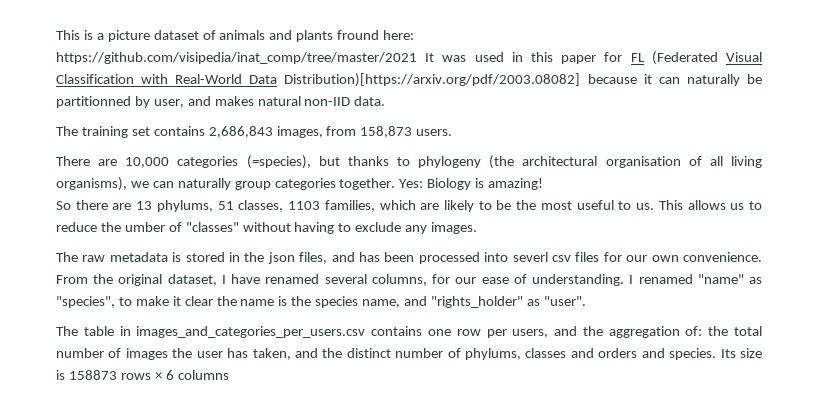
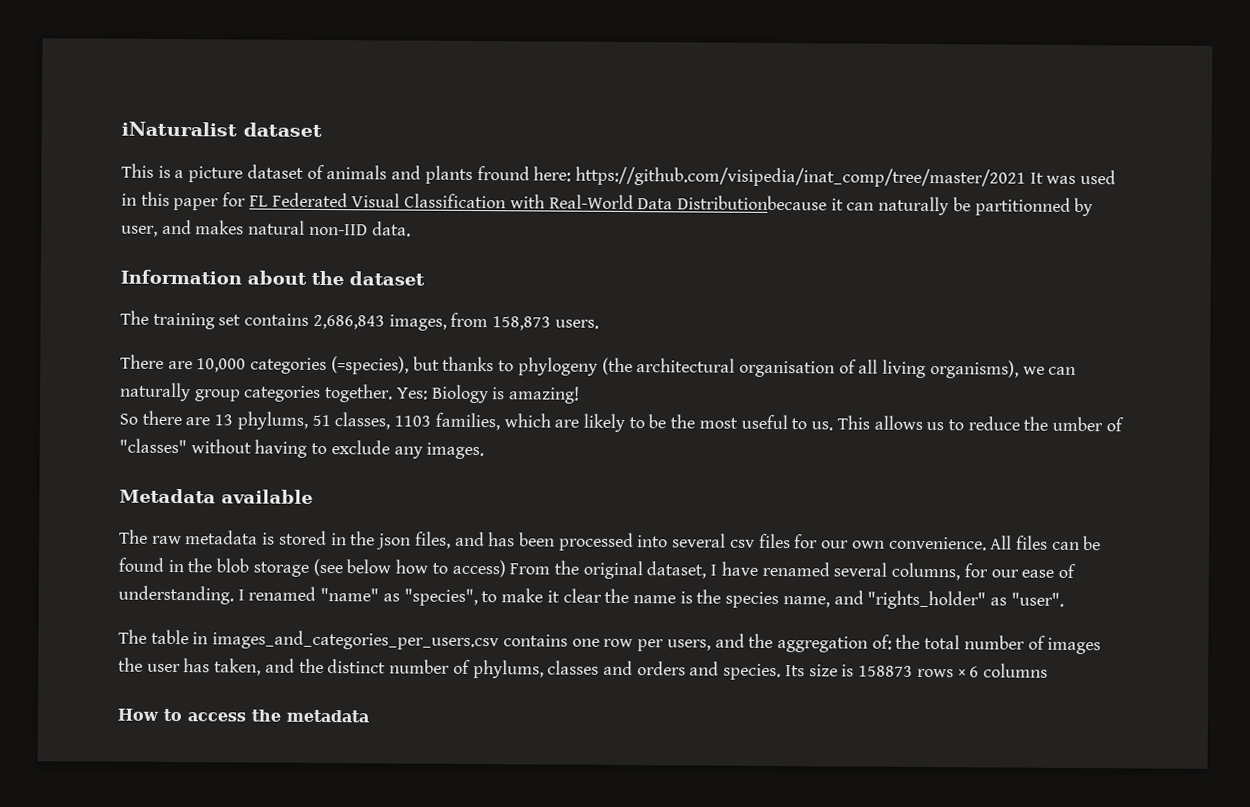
+ iNaturalist dataset
- This is a picture dataset of animals and plants fround here: https://github.com/visipedia/inat_comp/tree/master/2021 It was used in this paper for FL (Federated Visual Classification with Real-World Data Distribution)[https://arxiv.org/pdf/2003.08082] because it can naturally be partitionned by user, and makes natural non-IID data.
+ This is a picture dataset of animals and plants fround here: https://github.com/visipedia/inat_comp/tree/master/2021 It was used in this paper for FL Federated Visual Classification with Real-World Data Distributionbecause it can naturally be partitionned by user, and makes natural non-IID data.
+ Information about the dataset
+ Metadata available
- The raw metadata is stored in the json files, and has been processed into severl csv files for our own convenience.
+ The raw metadata is stored in the json files, and has been processed into several csv files for our own convenience.
- From the original dataset, I have renamed several columns, for our ease of understanding.
+ All files can be found in the blob storage (see below how to access) From the original dataset, I have renamed several columns, for our ease of understanding.
+ How to access the metadata

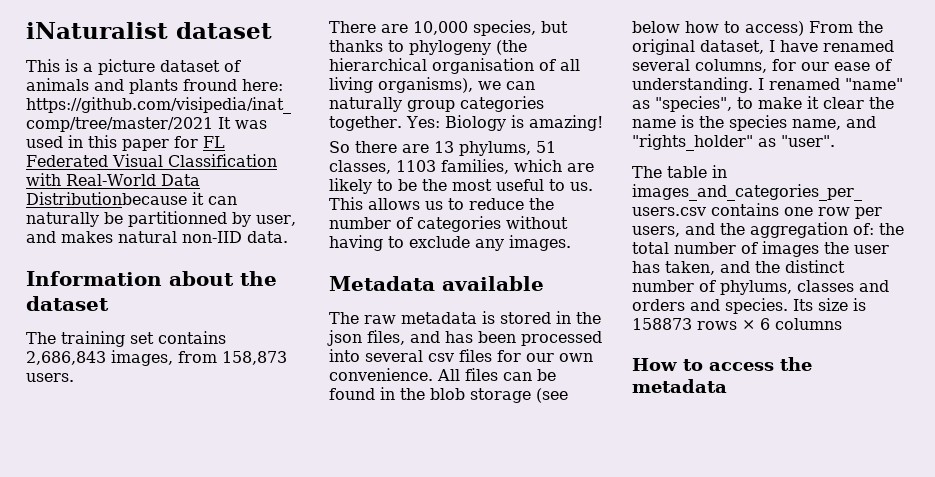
- There are 10,000 categories (=species), but thanks to phylogeny (the architectural organisation of all living organisms), we can naturally group categories together.
+ There are 10,000 species, but thanks to phylogeny (the hierarchical organisation of all living organisms), we can naturally group categories together.
- This allows us to reduce the umber of "classes" without having to exclude any images.
+ This allows us to reduce the number of categories without having to exclude any images.

